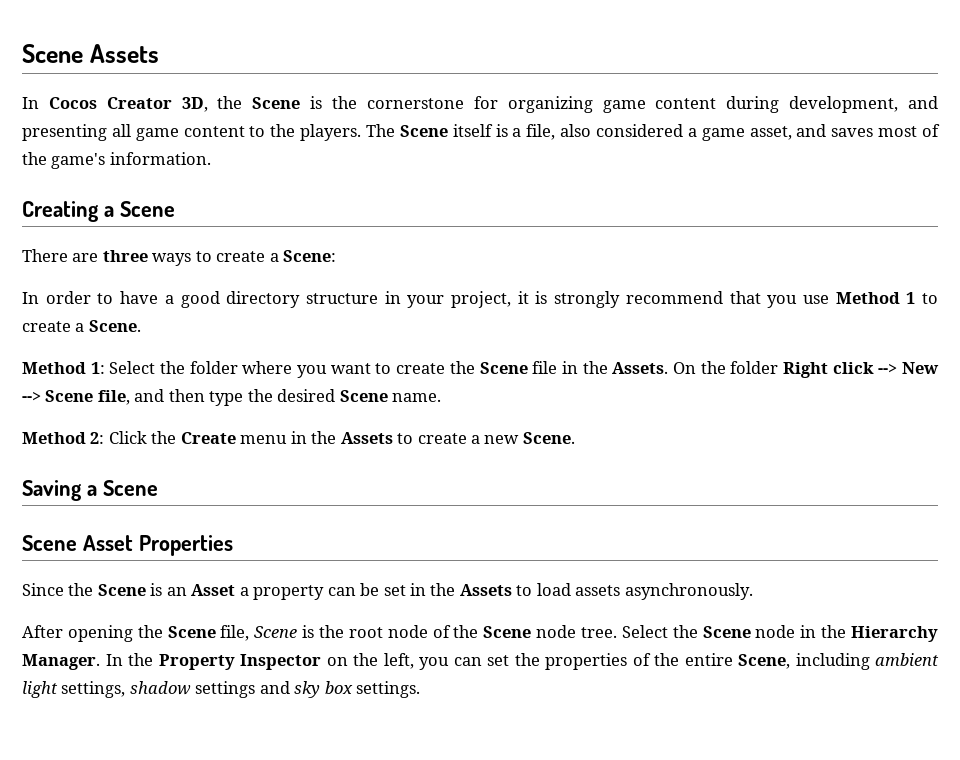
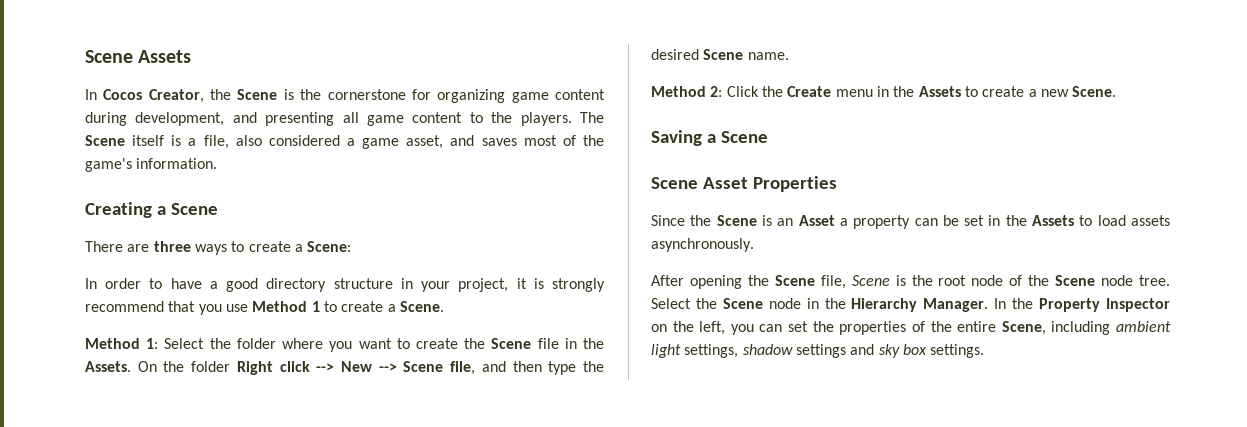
- In Cocos Creator 3D, the Scene is the cornerstone for organizing game content during development, and presenting all game content to the players.
+ In Cocos Creator, the Scene is the cornerstone for organizing game content during development, and presenting all game content to the players.

